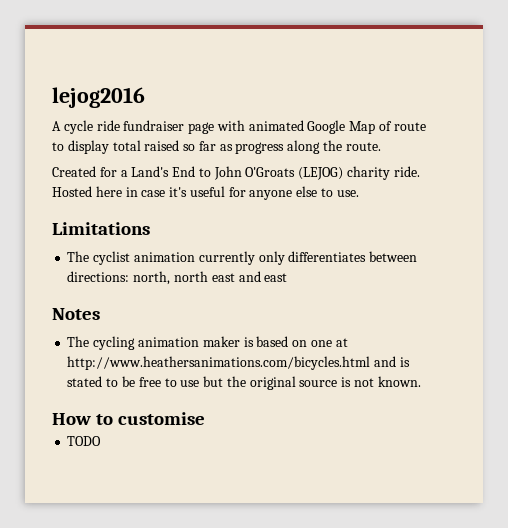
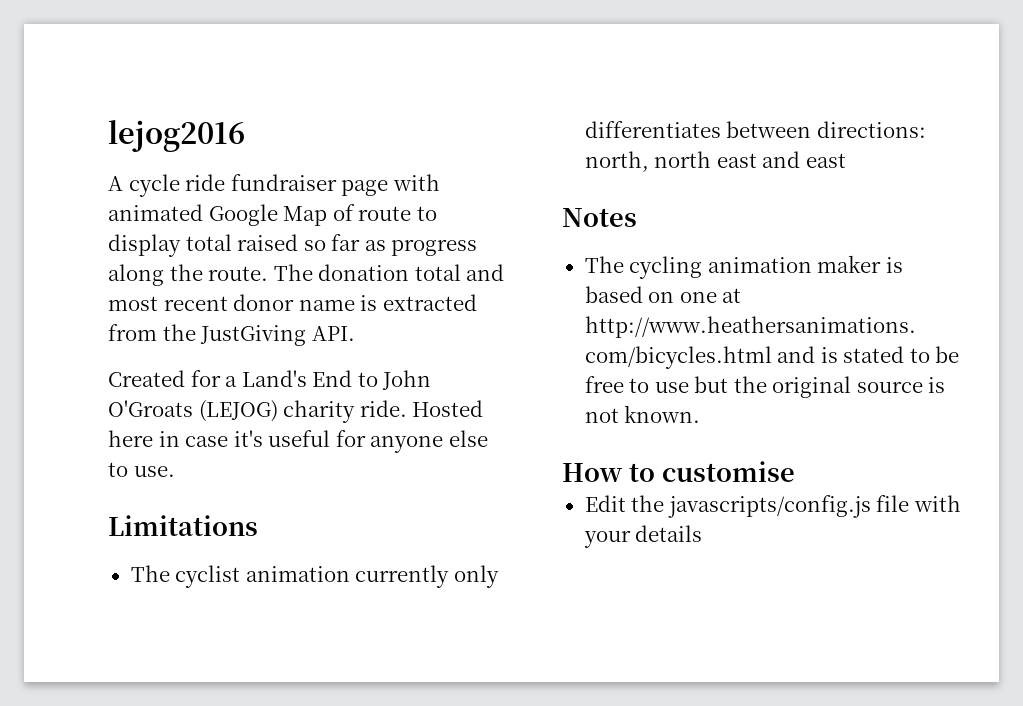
+ The donation total and most recent donor name is extracted from the JustGiving API.
- TODO
+ Edit the javascripts/config.js file with your details

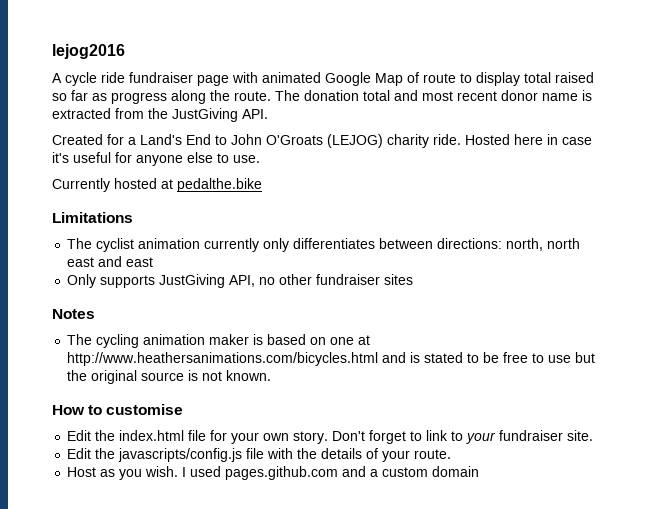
+ Currently hosted at pedalthe.bike
+ Only supports JustGiving API, no other fundraiser sites
+ Edit the index.html file for your own story. Don't forget to link to your fundraiser site.
- Edit the javascripts/config.js file with your details
+ Edit the javascripts/config.js file with the details of your route.
+ Host as you wish. I used pages.github.com and a custom domain

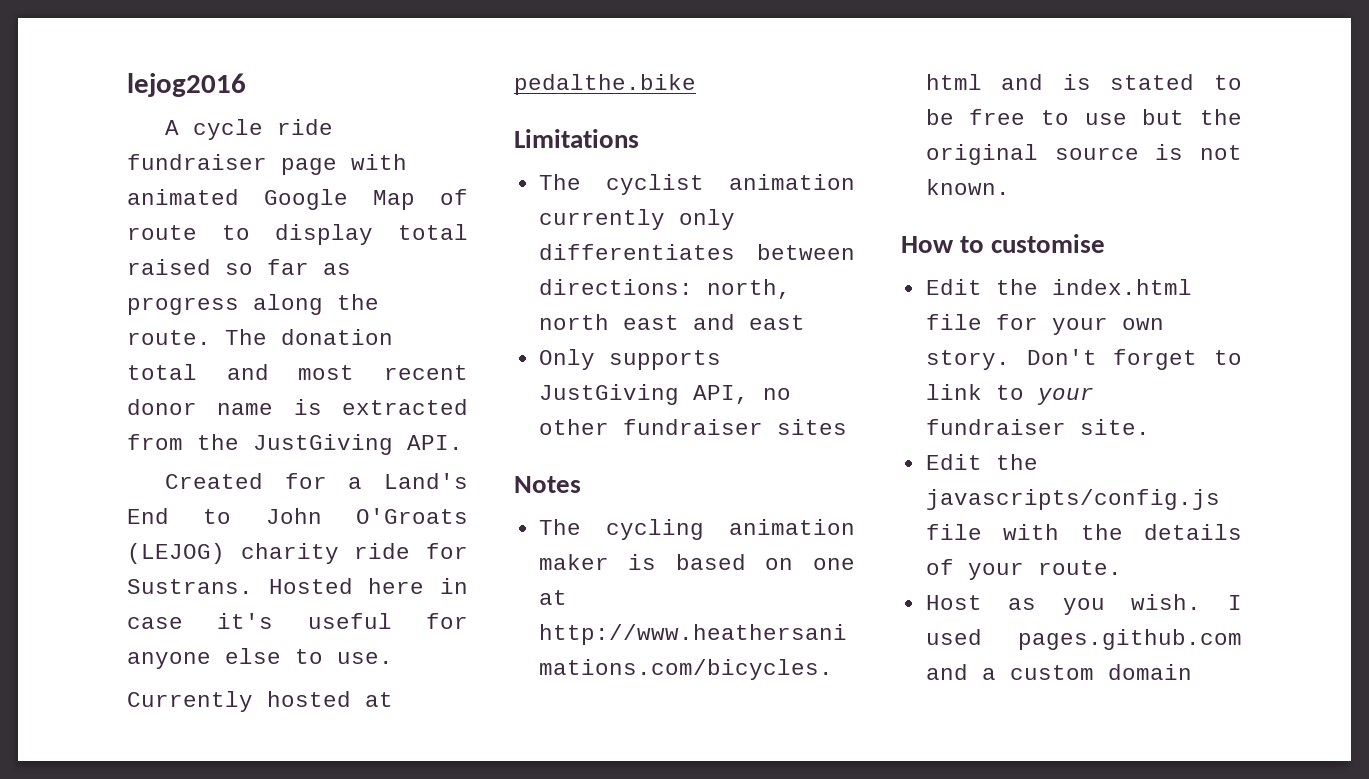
- Created for a Land's End to John O'Groats (LEJOG) charity ride.
+ Created for a Land's End to John O'Groats (LEJOG) charity ride for Sustrans.

